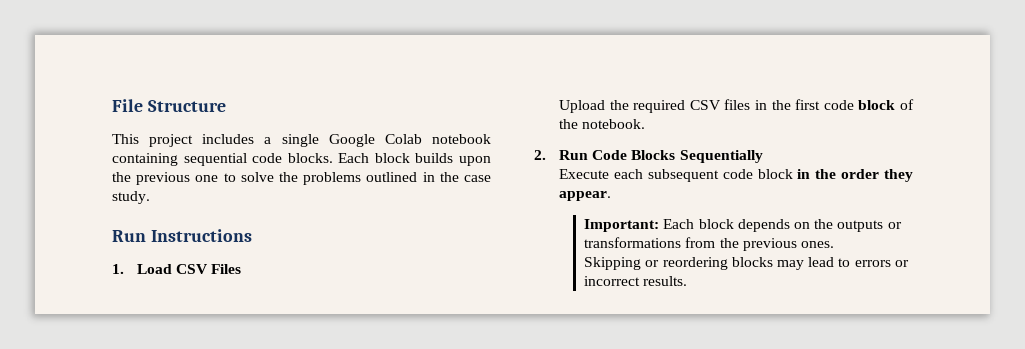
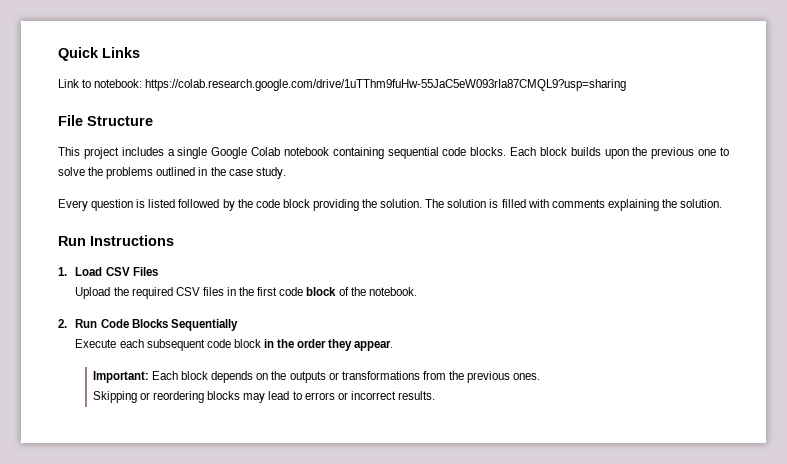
+ Quick Links
+ Link to notebook: https://colab.research.google.com/drive/1uTThm9fuHw-55JaC5eW093rIa87CMQL9?usp=sharing
+ Every question is listed followed by the code block providing the solution. The solution is filled with comments explaining the solution.

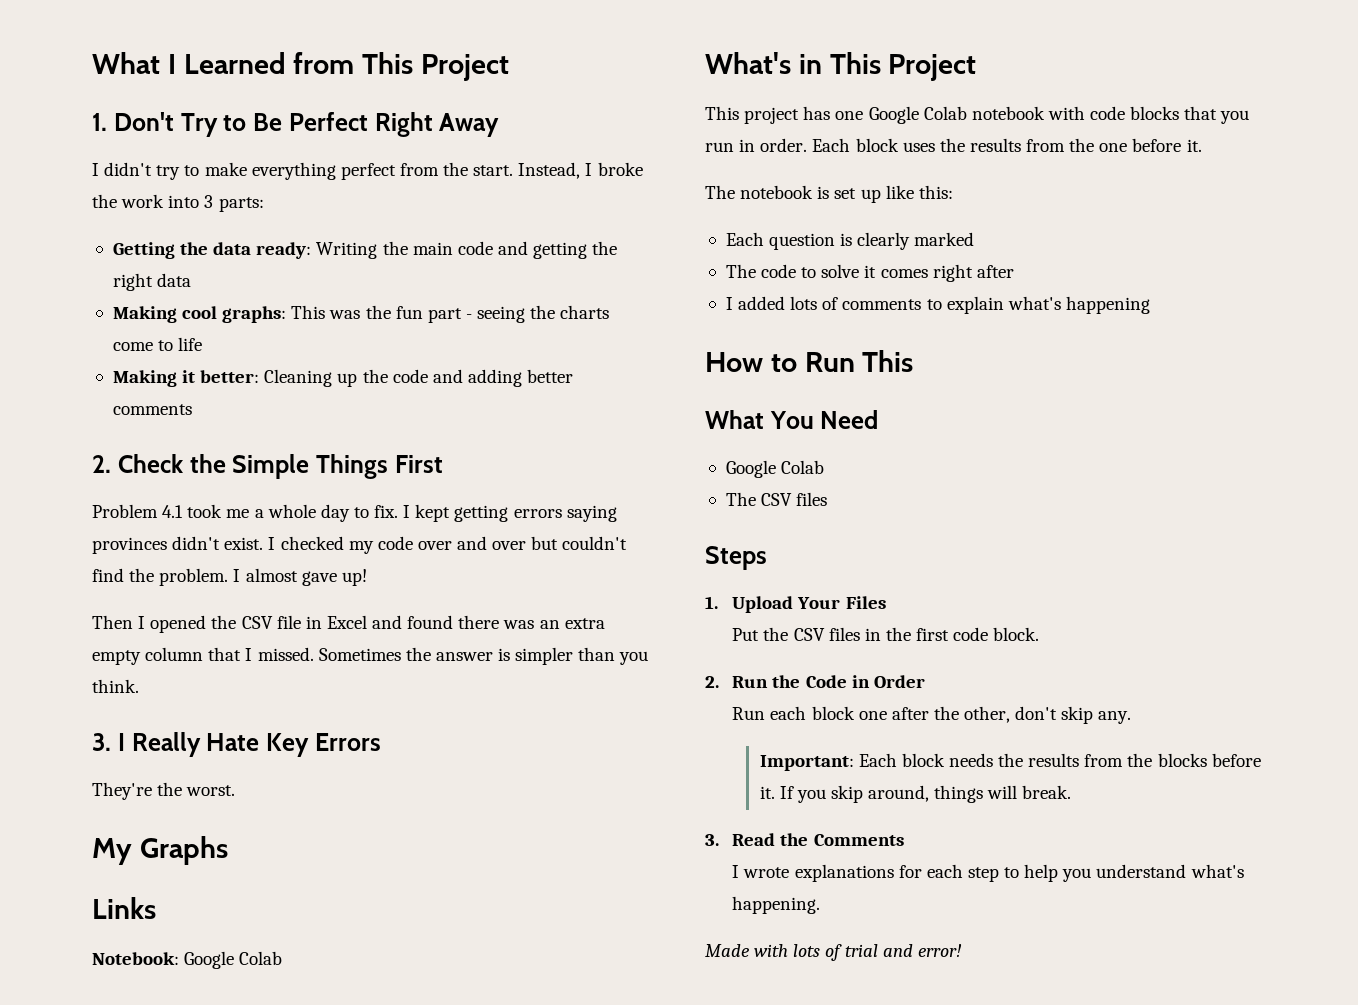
- Quick Links
- Link to notebook: https://colab.research.google.com/drive/1uTThm9fuHw-55JaC5eW093rIa87CMQL9?usp=sharing
- File Structure
- This project includes a single Google Colab notebook containing sequential code blocks. Each block builds upon the previous one to solve the problems outlined in the case study.
- Every question is listed followed by the code block providing the solution. The solution is filled with comments explaining the solution.
- Run Instructions
- 1. Load CSV Files
+ What I Learned from This Project
+ 1. Don't Try to Be Perfect Right Away
+ I didn't try to make everything perfect from the start. Instead, I broke the work into 3 parts:
+ Getting the data ready: Writing the main code and getting the right data
+ Making cool graphs: This was the fun part - seeing the charts come to life
+ Making it better: Cleaning up the code and adding better comments
+ 2. Check the Simple Things First
+ Problem 4.1 took me a whole day to fix. I kept getting errors saying provinces didn't exist. I checked my code over and over but couldn't find the problem. I almost gave up!
+ Then I opened the CSV file in Excel and found there was an extra empty column that I missed. Sometimes the answer is simpler than you think.
+ 3. I Really Hate Key Errors
+ They're the worst.
+ My Graphs
+ Links
+ Notebook: Google Colab
+ What's in This Project
+ This project has one Google Colab notebook with code blocks that you run in order. Each block uses the results from the one before it.
+ The notebook is set up like this:
+ Each question is clearly marked
+ The code to solve it comes right after
+ I added lots of comments to explain what's happening
+ How to Run This
+ What You Need
+ Google Colab
+ The CSV files
+ Steps
+ 1. Upload Your Files
- Upload the required CSV files in the first code block of the notebook.
- 2. Run Code Blocks Sequentially
- Execute each subsequent code block in the order they appear.
- Important: Each block depends on the outputs or transformations from the previous ones.
- Skipping or reordering blocks may lead to errors or incorrect results.
+ Put the CSV files in the first code block.
+ 2. Run the Code in Order
+ Run each block one after the other, don't skip any.
+ Important: Each block needs the results from the blocks before it. If you skip around, things will break.
+ 3. Read the Comments
+ I wrote explanations for each step to help you understand what's happening.
+ Made with lots of trial and error!

